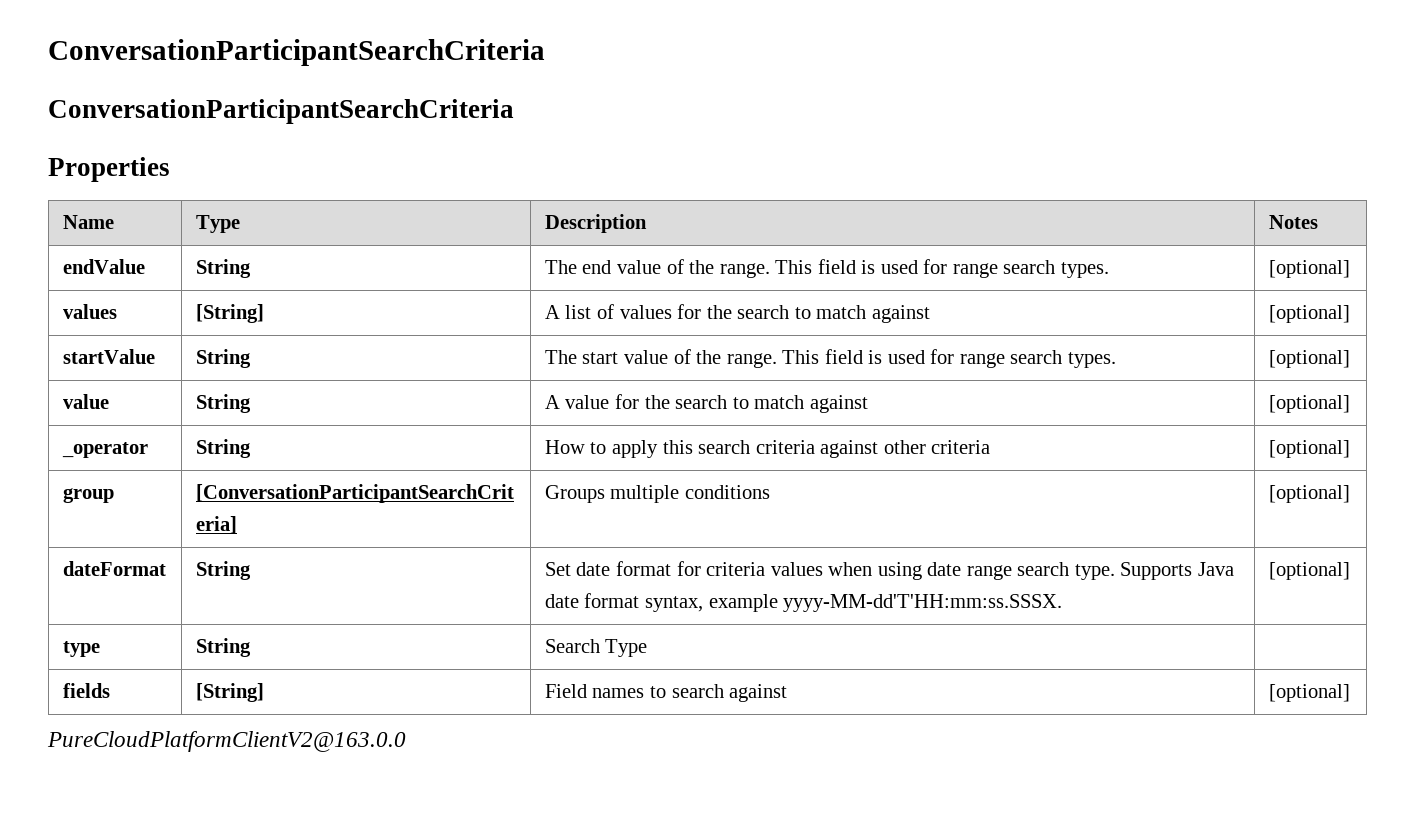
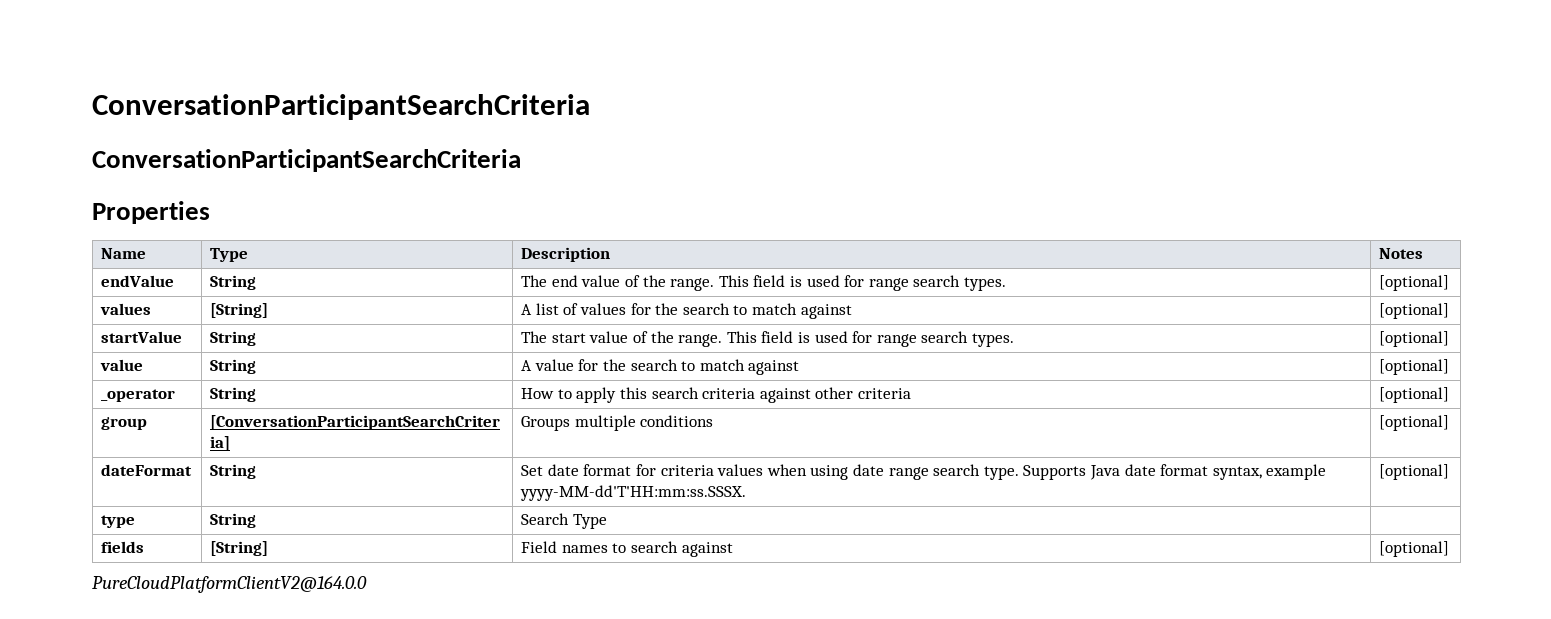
- PureCloudPlatformClientV2@163.0.0
+ PureCloudPlatformClientV2@164.0.0

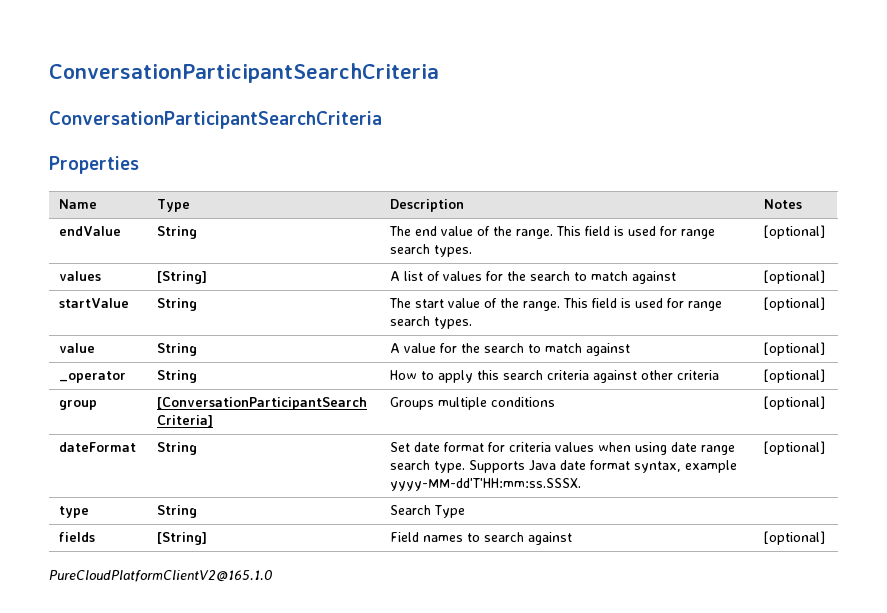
- PureCloudPlatformClientV2@164.0.0
+ PureCloudPlatformClientV2@165.1.0

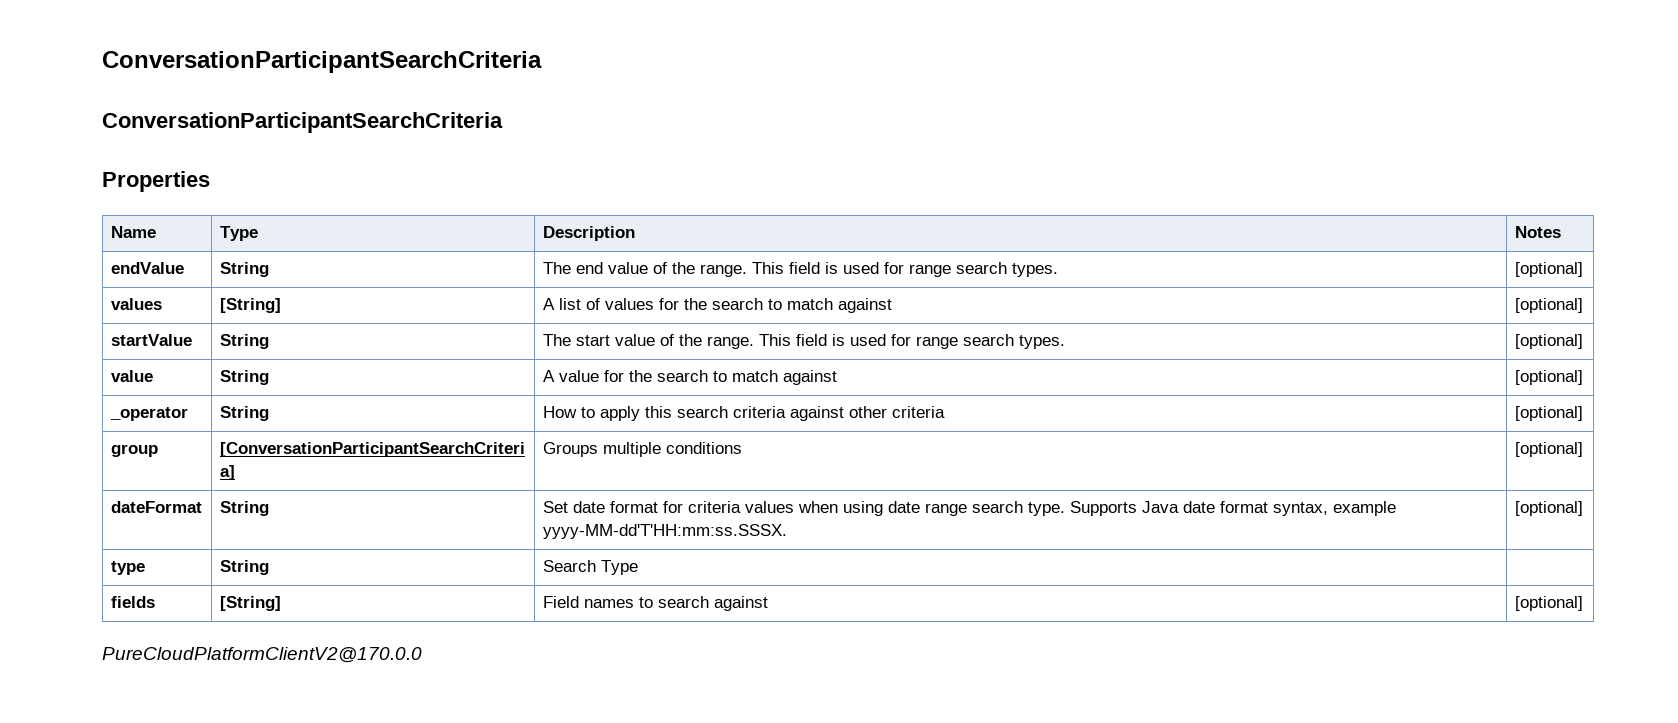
- PureCloudPlatformClientV2@165.1.0
+ PureCloudPlatformClientV2@170.0.0

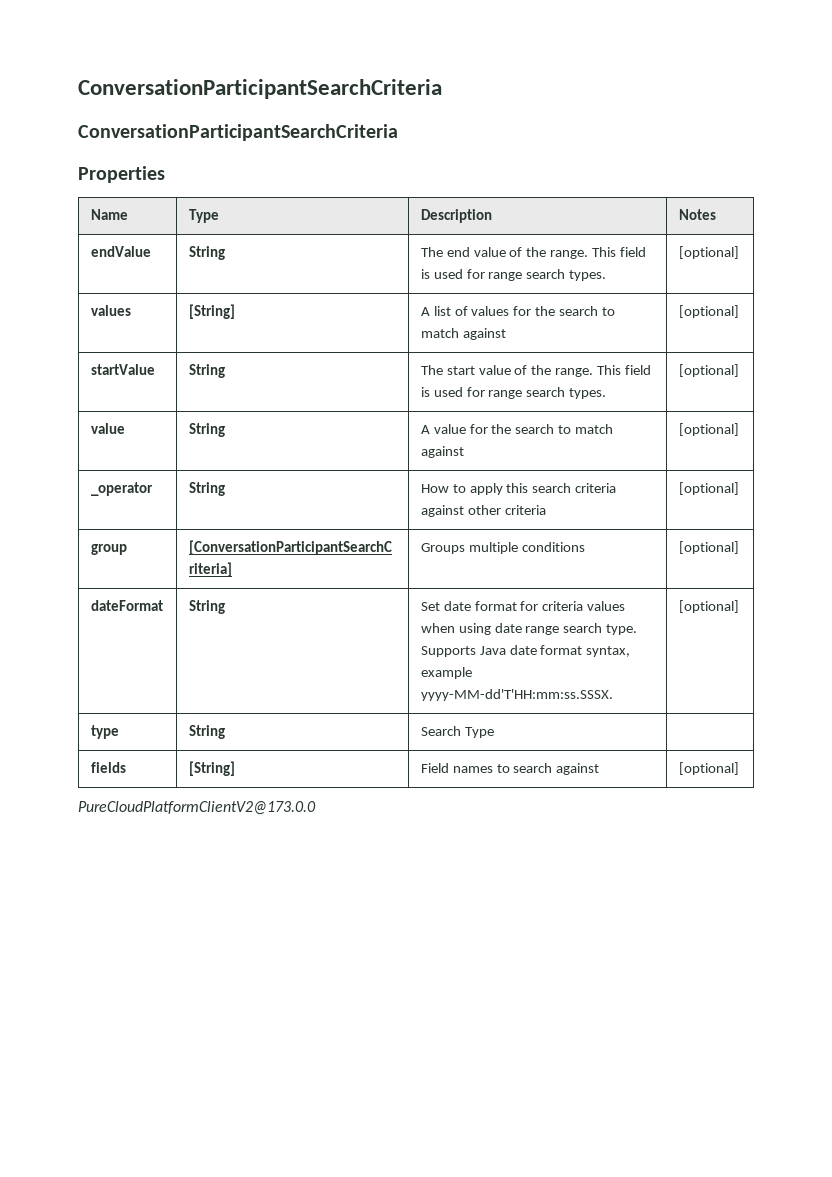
- PureCloudPlatformClientV2@170.0.0
+ PureCloudPlatformClientV2@173.0.0

